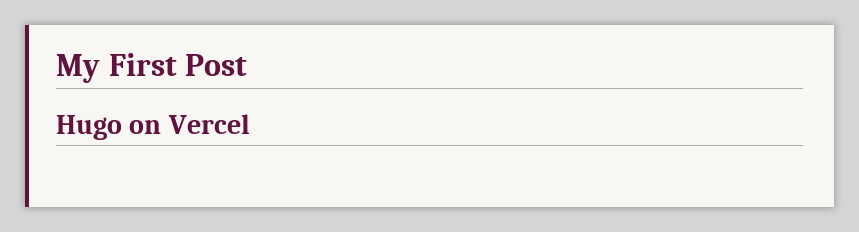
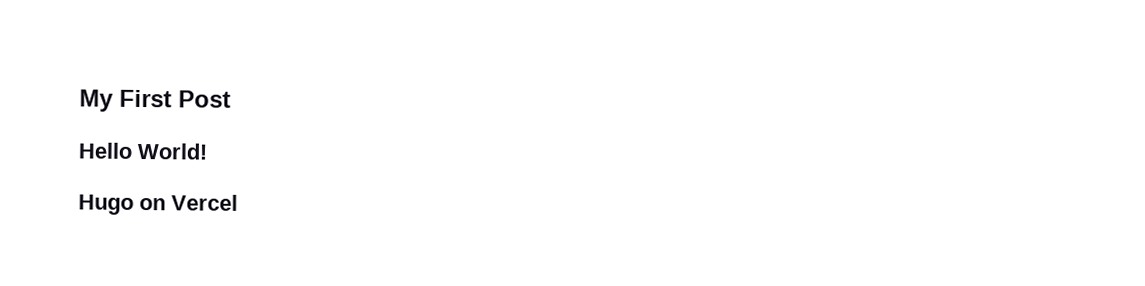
+ Hello World!

